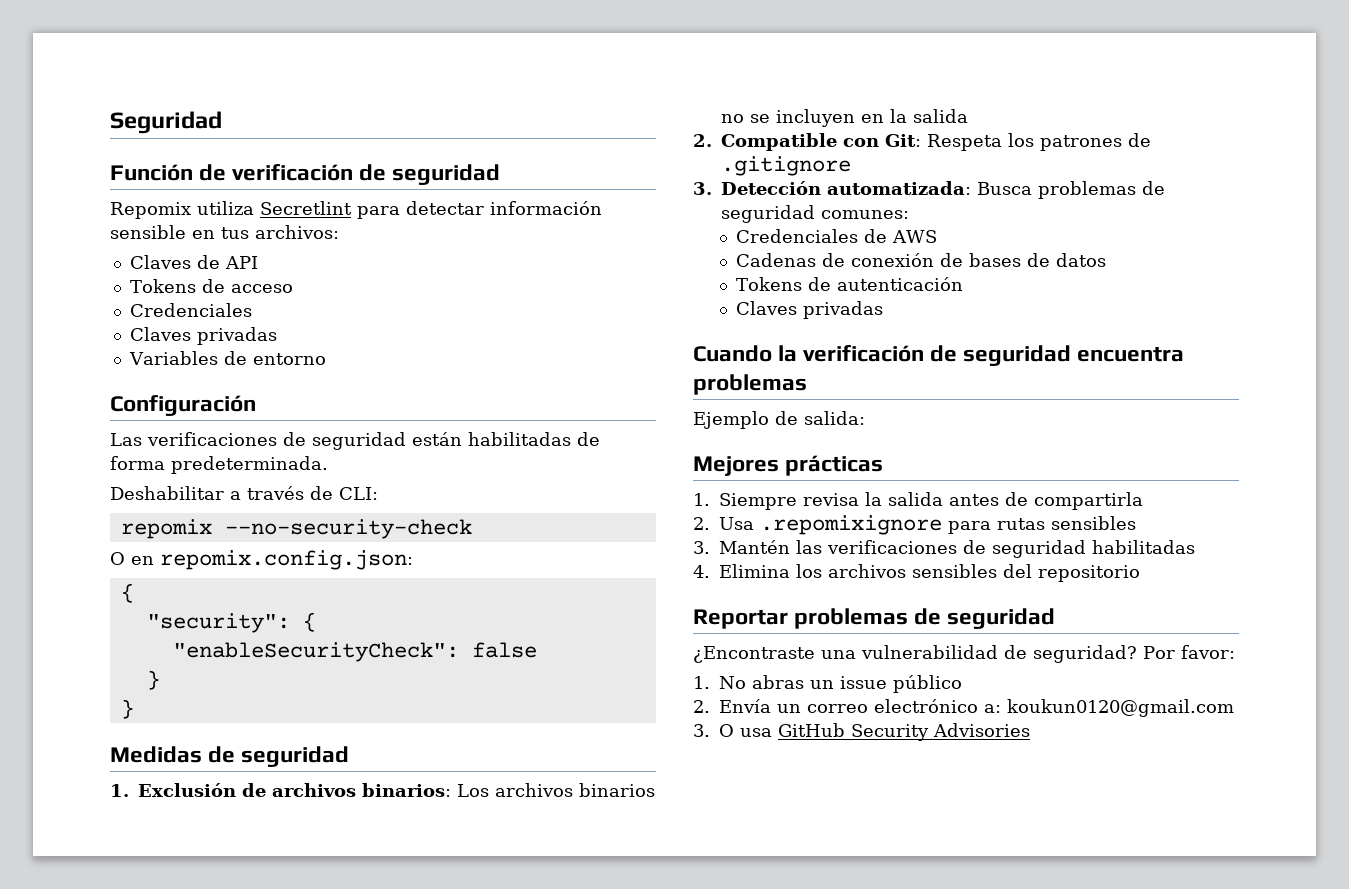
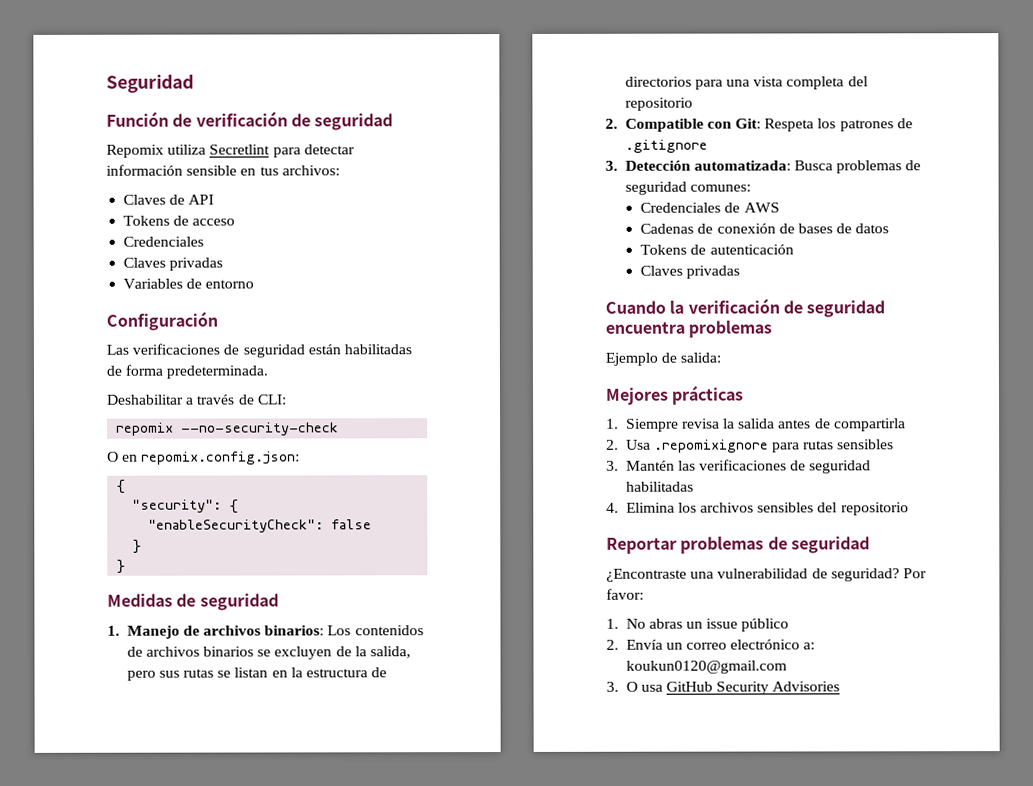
- 1. Exclusión de archivos binarios: Los archivos binarios no se incluyen en la salida
+ 1. Manejo de archivos binarios: Los contenidos de archivos binarios se excluyen de la salida, pero sus rutas se listan en la estructura de directorios para una vista completa del repositorio

